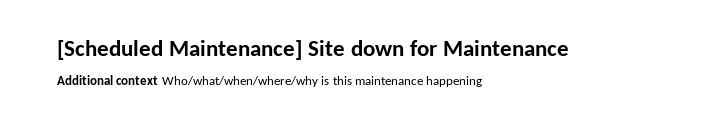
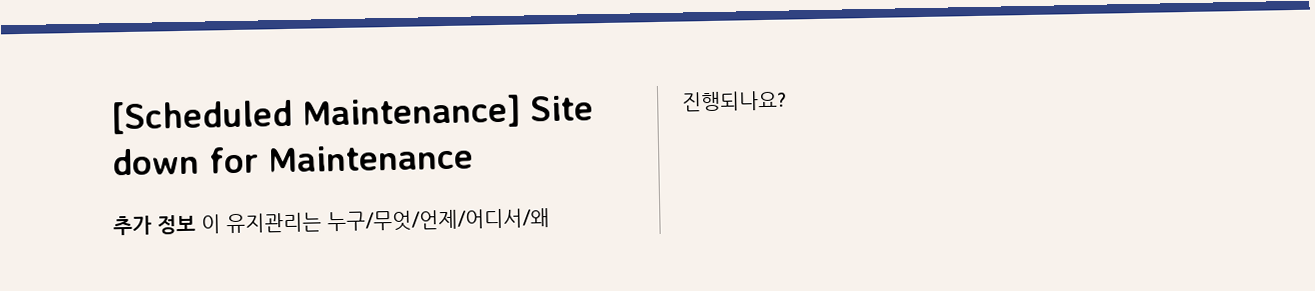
- Additional context Who/what/when/where/why is this maintenance happening
+ 추가 정보 이 유지관리는 누구/무엇/언제/어디서/왜 진행되나요?

